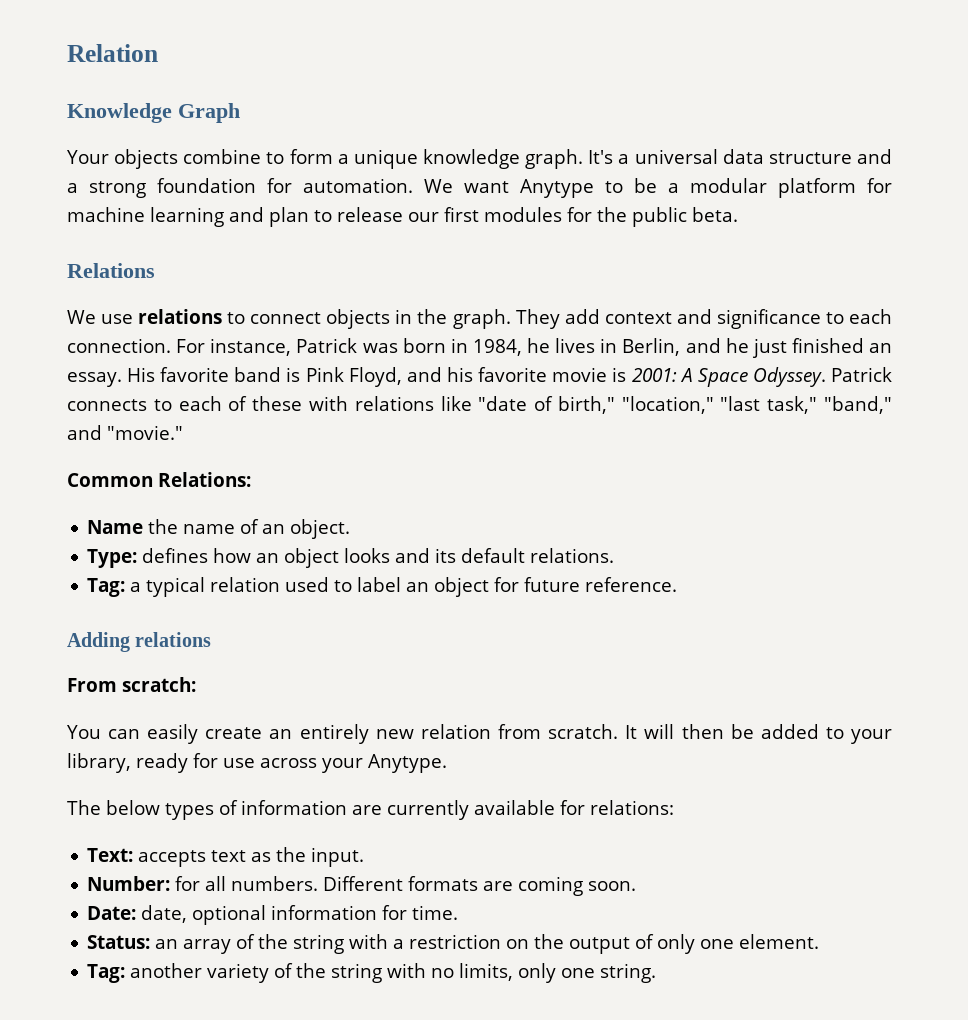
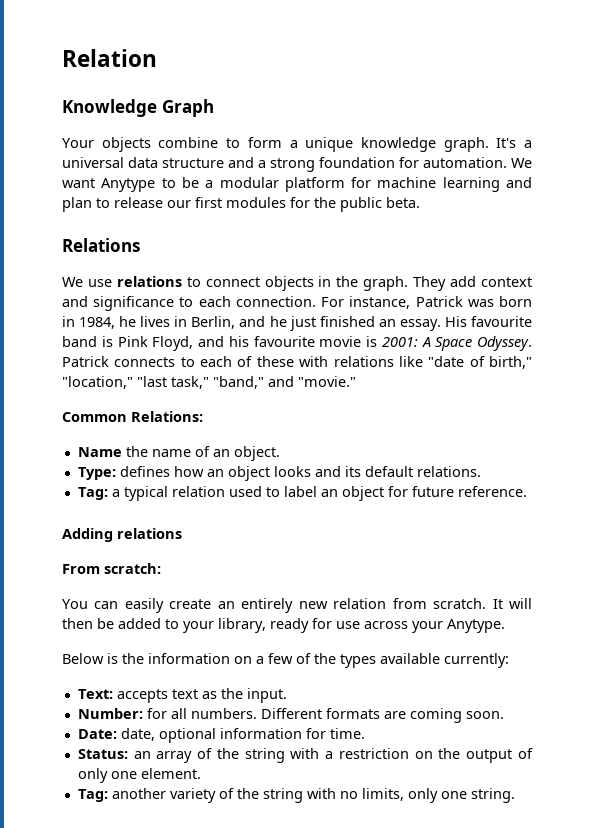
- His favorite band is Pink Floyd, and his favorite movie is 2001: A Space Odyssey.
+ His favourite band is Pink Floyd, and his favourite movie is 2001: A Space Odyssey.
- The below types of information are currently available for relations:
+ Below is the information on a few of the types available currently:

